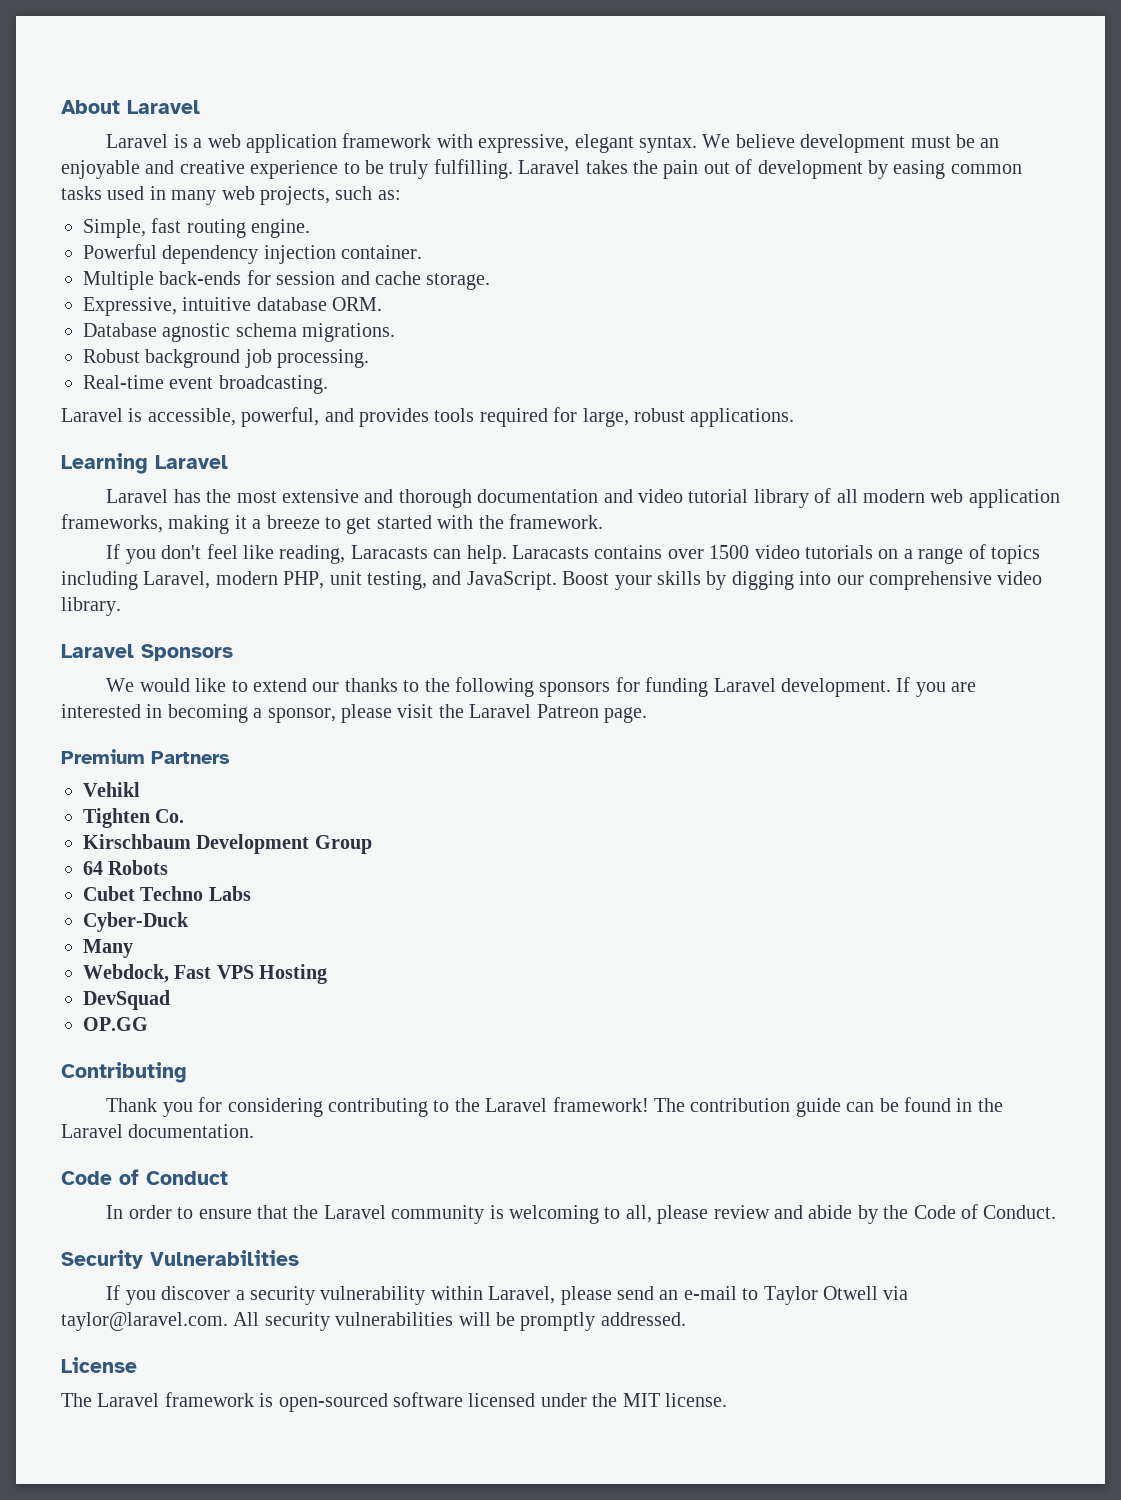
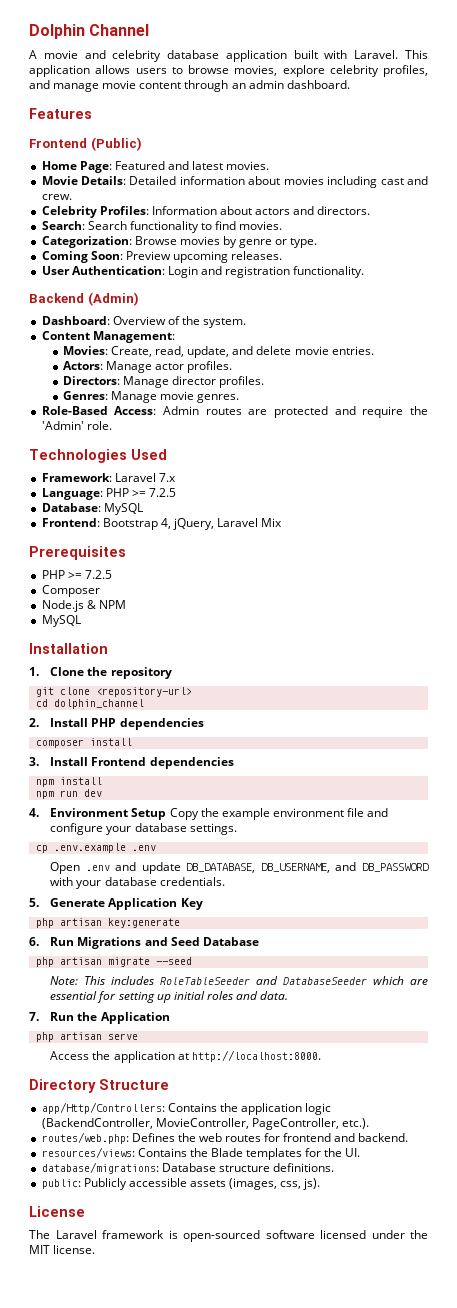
- About Laravel
- Laravel is a web application framework with expressive, elegant syntax. We believe development must be an enjoyable and creative experience to be truly fulfilling. Laravel takes the pain out of development by easing common tasks used in many web projects, such as:
- Simple, fast routing engine.
- Powerful dependency injection container.
- Multiple back-ends for session and cache storage.
- Expressive, intuitive database ORM.
- Database agnostic schema migrations.
- Robust background job processing.
- Real-time event broadcasting.
- Laravel is accessible, powerful, and provides tools required for large, robust applications.
- Learning Laravel
- Laravel has the most extensive and thorough documentation and video tutorial library of all modern web application frameworks, making it a breeze to get started with the framework.
- If you don't feel like reading, Laracasts can help. Laracasts contains over 1500 video tutorials on a range of topics including Laravel, modern PHP, unit testing, and JavaScript. Boost your skills by digging into our comprehensive video library.
- Laravel Sponsors
- We would like to extend our thanks to the following sponsors for funding Laravel development. If you are interested in becoming a sponsor, please visit the Laravel Patreon page.
- Premium Partners
- Vehikl
- Tighten Co.
- Kirschbaum Development Group
- 64 Robots
- Cubet Techno Labs
- Cyber-Duck
- Many
- Webdock, Fast VPS Hosting
- DevSquad
- OP.GG
- Contributing
- Thank you for considering contributing to the Laravel framework! The contribution guide can be found in the Laravel documentation.
- Code of Conduct
- In order to ensure that the Laravel community is welcoming to all, please review and abide by the Code of Conduct.
- Security Vulnerabilities
- If you discover a security vulnerability within Laravel, please send an e-mail to Taylor Otwell via taylor@laravel.com. All security vulnerabilities will be promptly addressed.
+ Dolphin Channel
+ A movie and celebrity database application built with Laravel. This application allows users to browse movies, explore celebrity profiles, and manage movie content through an admin dashboard.
+ Features
+ Frontend (Public)
+ Home Page: Featured and latest movies.
+ Movie Details: Detailed information about movies including cast and crew.
+ Celebrity Profiles: Information about actors and directors.
+ Search: Search functionality to find movies.
+ Categorization: Browse movies by genre or type.
+ Coming Soon: Preview upcoming releases.
+ User Authentication: Login and registration functionality.
+ Backend (Admin)
+ Dashboard: Overview of the system.
+ Content Management:
+ Movies: Create, read, update, and delete movie entries.
+ Actors: Manage actor profiles.
+ Directors: Manage director profiles.
+ Genres: Manage movie genres.
+ Role-Based Access: Admin routes are protected and require the 'Admin' role.
+ Technologies Used
+ Framework: Laravel 7.x
+ Language: PHP >= 7.2.5
+ Database: MySQL
+ Frontend: Bootstrap 4, jQuery, Laravel Mix
+ Prerequisites
+ PHP >= 7.2.5
+ Composer
+ Node.js & NPM
+ MySQL
+ Installation
+ 1. Clone the repository
+ git clone <repository-url>
+ cd dolphin_channel
+ 2. Install PHP dependencies
+ composer install
+ 3. Install Frontend dependencies
+ npm install
+ npm run dev
+ 4. Environment Setup Copy the example environment file and configure your database settings.
+ cp .env.example .env
+ Open .env and update DB_DATABASE, DB_USERNAME, and DB_PASSWORD with your database credentials.
+ 5. Generate Application Key
+ php artisan key:generate
+ 6. Run Migrations and Seed Database
+ php artisan migrate --seed
+ Note: This includes RoleTableSeeder and DatabaseSeeder which are essential for setting up initial roles and data.
+ 7. Run the Application
+ php artisan serve
+ Access the application at http://localhost:8000.
+ Directory Structure
+ app/Http/Controllers: Contains the application logic (BackendController, MovieController, PageController, etc.).
+ routes/web.php: Defines the web routes for frontend and backend.
+ resources/views: Contains the Blade templates for the UI.
+ database/migrations: Database structure definitions.
+ public: Publicly accessible assets (images, css, js).

